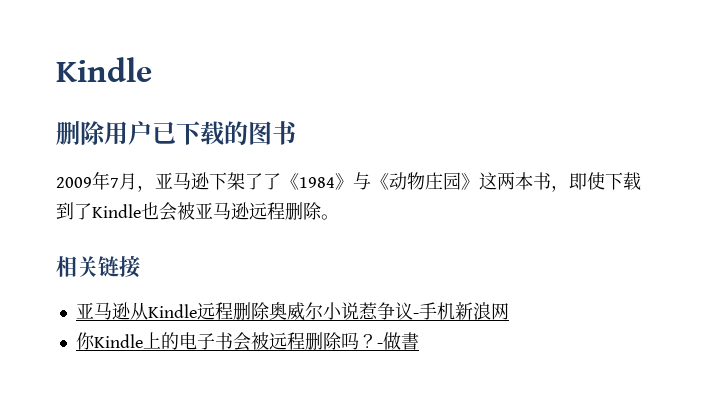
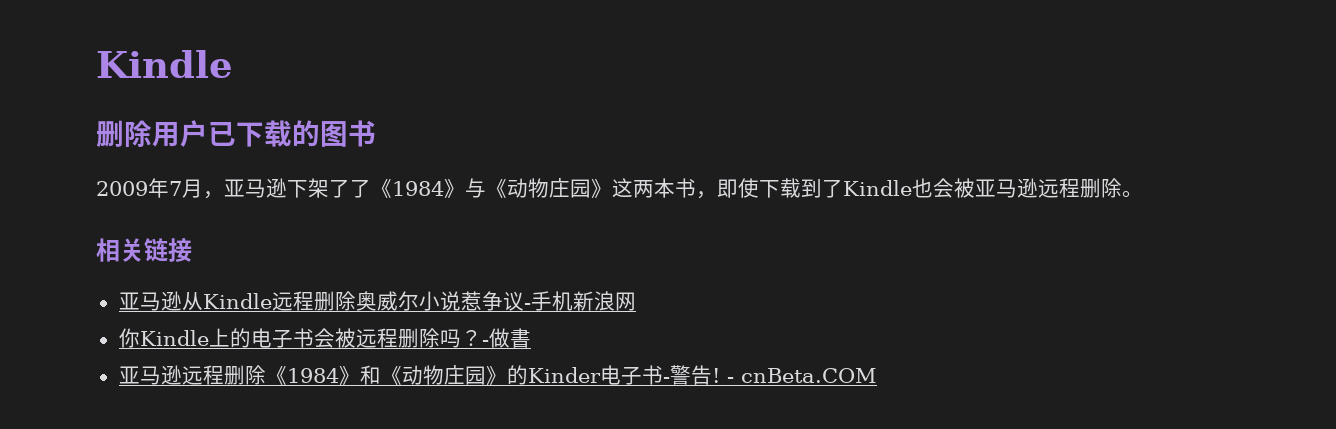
+ 亚马逊远程删除《1984》和《动物庄园》的Kinder电子书-警告! - cnBeta.COM

